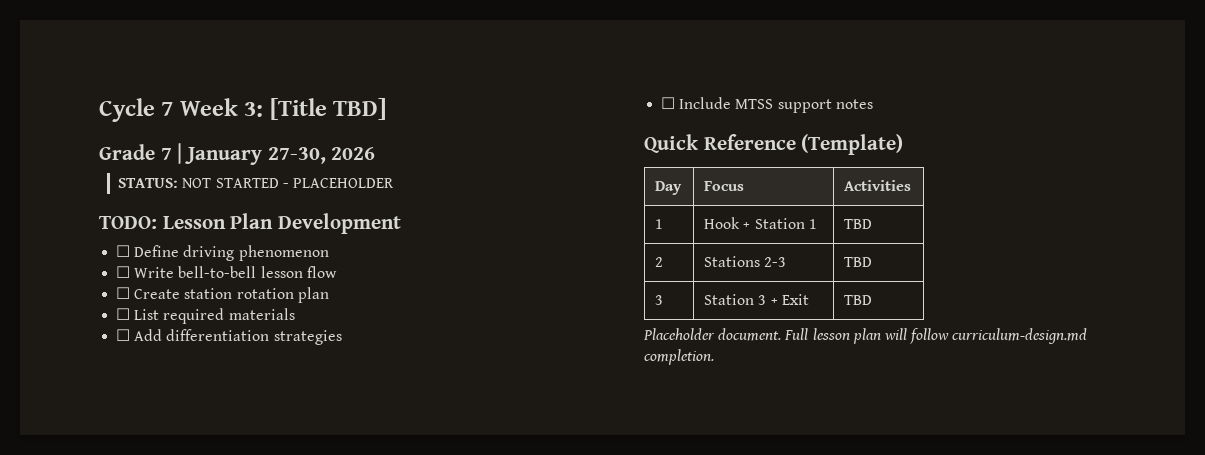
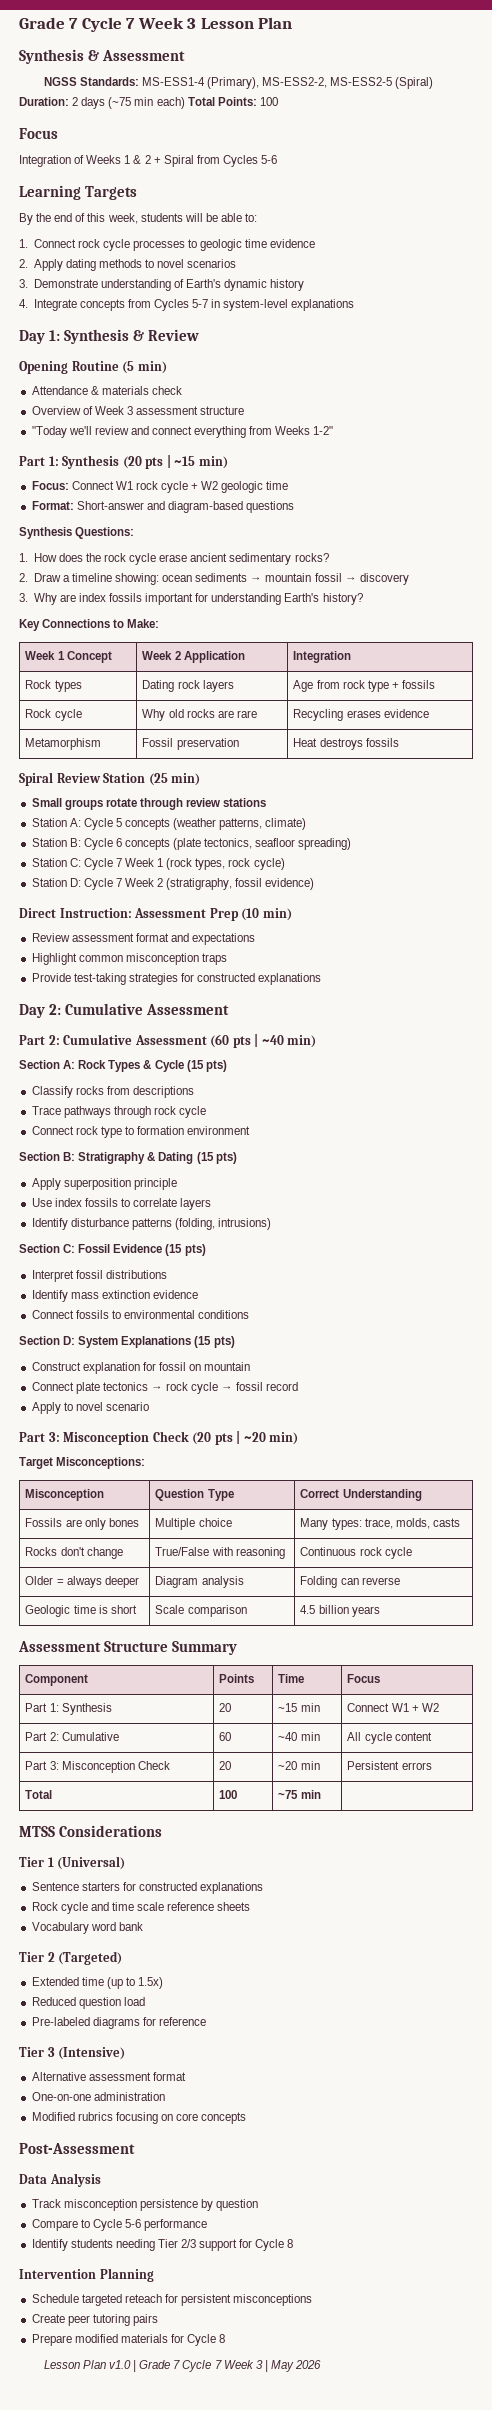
- Cycle 7 Week 3: [Title TBD]
- Grade 7 | January 27-30, 2026
- STATUS: NOT STARTED - PLACEHOLDER
- TODO: Lesson Plan Development
- ☐ Define driving phenomenon
- ☐ Write bell-to-bell lesson flow
- ☐ Create station rotation plan
- ☐ List required materials
- ☐ Add differentiation strategies
- ☐ Include MTSS support notes
- Quick Reference (Template)
- Day | Focus | Activities
- 1 | Hook + Station 1 | TBD
- 2 | Stations 2-3 | TBD
- 3 | Station 3 + Exit | TBD
- Placeholder document. Full lesson plan will follow curriculum-design.md completion.
+ Grade 7 Cycle 7 Week 3 Lesson Plan
+ Synthesis & Assessment
+ NGSS Standards: MS-ESS1-4 (Primary), MS-ESS2-2, MS-ESS2-5 (Spiral) Duration: 2 days (~75 min each) Total Points: 100
+ Focus
+ Integration of Weeks 1 & 2 + Spiral from Cycles 5-6
+ Learning Targets
+ By the end of this week, students will be able to:
+ 1. Connect rock cycle processes to geologic time evidence
+ 2. Apply dating methods to novel scenarios
+ 3. Demonstrate understanding of Earth's dynamic history
+ 4. Integrate concepts from Cycles 5-7 in system-level explanations
+ Day 1: Synthesis & Review
+ Opening Routine (5 min)
+ Attendance & materials check
+ Overview of Week 3 assessment structure
+ "Today we'll review and connect everything from Weeks 1-2"
+ Part 1: Synthesis (20 pts | ~15 min)
+ Focus: Connect W1 rock cycle + W2 geologic time
+ Format: Short-answer and diagram-based questions
+ Synthesis Questions:
+ 1. How does the rock cycle erase ancient sedimentary rocks?
+ 2. Draw a timeline showing: ocean sediments → mountain fossil → discovery
+ 3. Why are index fossils important for understanding Earth's history?
+ Key Connections to Make:
+ Week 1 Concept | Week 2 Application | Integration
+ Rock types | Dating rock layers | Age from rock type + fossils
+ Rock cycle | Why old rocks are rare | Recycling erases evidence
+ Metamorphism | Fossil preservation | Heat destroys fossils
+ Spiral Review Station (25 min)
+ Small groups rotate through review stations
+ Station A: Cycle 5 concepts (weather patterns, climate)
+ Station B: Cycle 6 concepts (plate tectonics, seafloor spreading)
+ Station C: Cycle 7 Week 1 (rock types, rock cycle)
+ Station D: Cycle 7 Week 2 (stratigraphy, fossil evidence)
+ Direct Instruction: Assessment Prep (10 min)
+ Review assessment format and expectations
+ Highlight common misconception traps
+ Provide test-taking strategies for constructed explanations
+ Day 2: Cumulative Assessment
+ Part 2: Cumulative Assessment (60 pts | ~40 min)
+ Section A: Rock Types & Cycle (15 pts)
+ Classify rocks from descriptions
+ Trace pathways through rock cycle
+ Connect rock type to formation environment
+ Section B: Stratigraphy & Dating (15 pts)
+ Apply superposition principle
+ Use index fossils to correlate layers
+ Identify disturbance patterns (folding, intrusions)
+ Section C: Fossil Evidence (15 pts)
+ Interpret fossil distributions
+ Identify mass extinction evidence
+ Connect fossils to environmental conditions
+ Section D: System Explanations (15 pts)
+ Construct explanation for fossil on mountain
+ Connect plate tectonics → rock cycle → fossil record
+ Apply to novel scenario
+ Part 3: Misconception Check (20 pts | ~20 min)
+ Target Misconceptions:
+ Misconception | Question Type | Correct Understanding
+ Fossils are only bones | Multiple choice | Many types: trace, molds, casts
+ Rocks don't change | True/False with reasoning | Continuous rock cycle
+ Older = always deeper | Diagram analysis | Folding can reverse
+ Geologic time is short | Scale comparison | 4.5 billion years
+ Assessment Structure Summary
+ Component | Points | Time | Focus
+ Part 1: Synthesis | 20 | ~15 min | Connect W1 + W2
+ Part 2: Cumulative | 60 | ~40 min | All cycle content
+ Part 3: Misconception Check | 20 | ~20 min | Persistent errors
+ Total | 100 | ~75 min |
+ MTSS Considerations
+ Tier 1 (Universal)
+ Sentence starters for constructed explanations
+ Rock cycle and time scale reference sheets
+ Vocabulary word bank
+ Tier 2 (Targeted)
+ Extended time (up to 1.5x)
+ Reduced question load
+ Pre-labeled diagrams for reference
+ Tier 3 (Intensive)
+ Alternative assessment format
+ One-on-one administration
+ Modified rubrics focusing on core concepts
+ Post-Assessment
+ Data Analysis
+ Track misconception persistence by question
+ Compare to Cycle 5-6 performance
+ Identify students needing Tier 2/3 support for Cycle 8
+ Intervention Planning
+ Schedule targeted reteach for persistent misconceptions
+ Create peer tutoring pairs
+ Prepare modified materials for Cycle 8
+ Lesson Plan v1.0 | Grade 7 Cycle 7 Week 3 | May 2026

